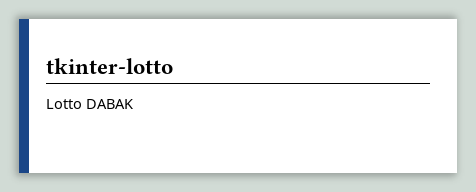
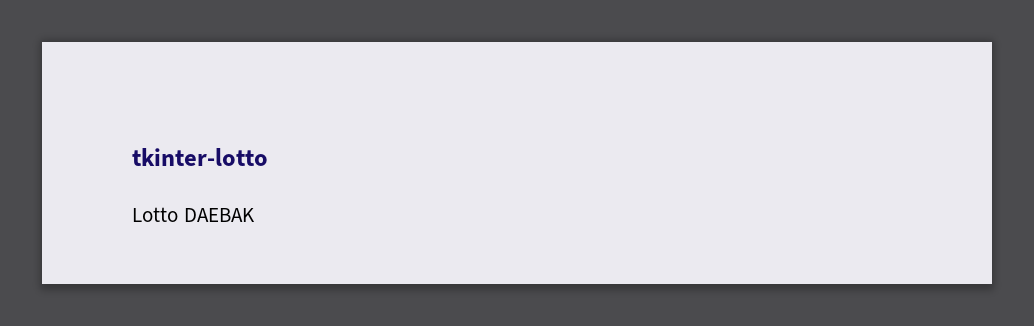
- Lotto DABAK
+ Lotto DAEBAK

